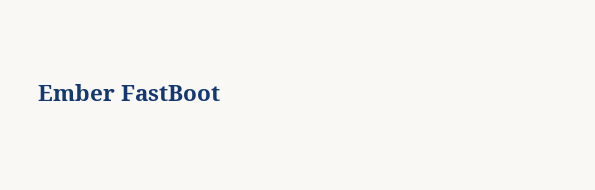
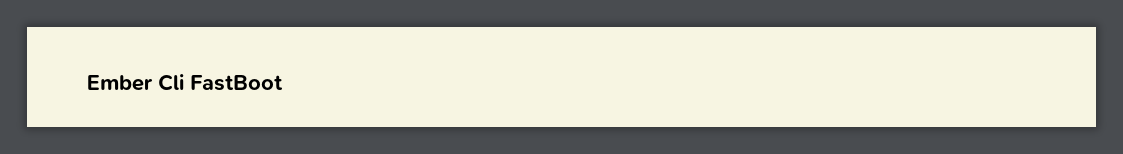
- Ember FastBoot
+ Ember Cli FastBoot

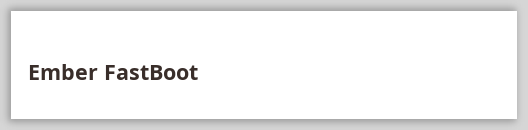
- Ember Cli FastBoot
+ Ember FastBoot

